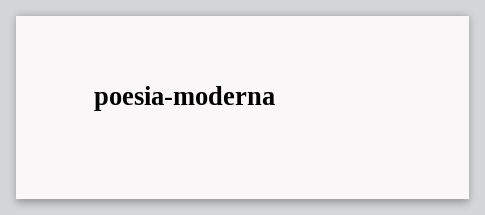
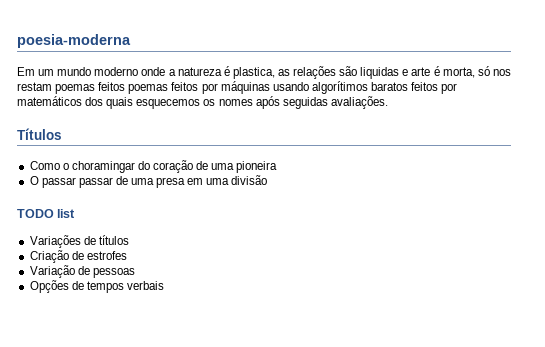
+ Em um mundo moderno onde a natureza é plastica, as relações são liquidas e arte é morta, só nos restam poemas feitos poemas feitos por máquinas usando algorítimos baratos feitos por matemáticos dos quais esquecemos os nomes após seguidas avaliações.
+ Títulos
+ Como o choramingar do coração de uma pioneira
+ O passar passar de uma presa em uma divisão
+ TODO list
+ Variações de títulos
+ Criação de estrofes
+ Variação de pessoas
+ Opções de tempos verbais

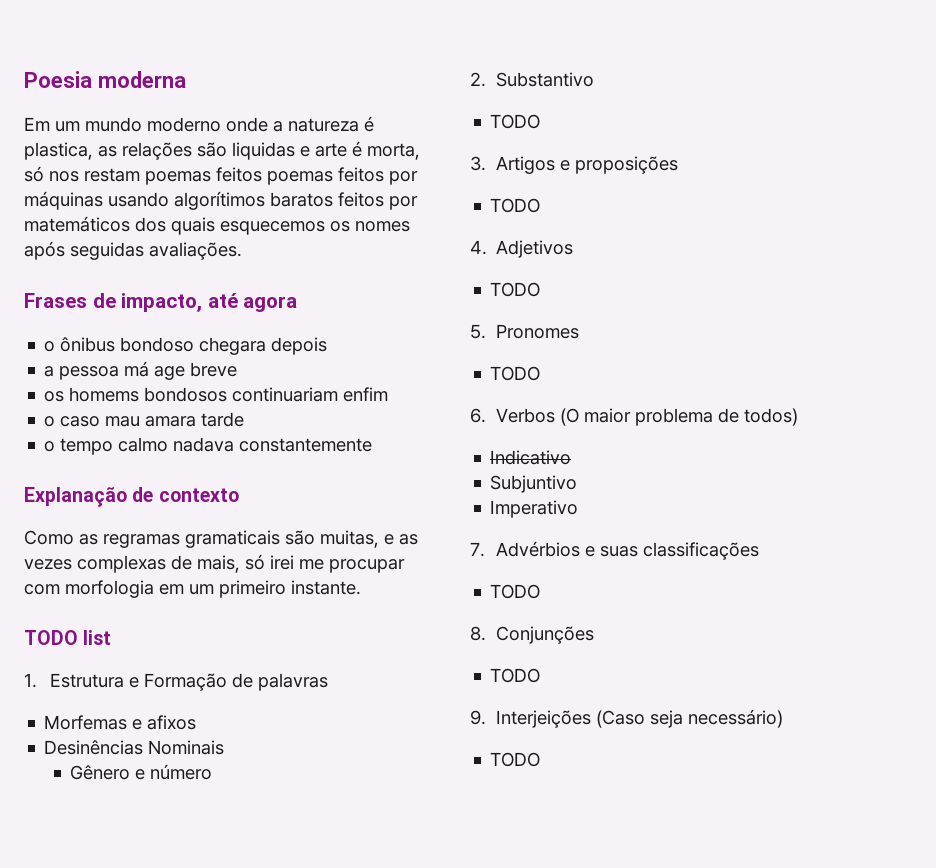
- poesia-moderna
+ Poesia moderna
- Títulos
- Como o choramingar do coração de uma pioneira
- O passar passar de uma presa em uma divisão
+ Frases de impacto, até agora
+ o ônibus bondoso chegara depois
+ a pessoa má age breve
+ os homems bondosos continuariam enfim
+ o caso mau amara tarde
+ o tempo calmo nadava constantemente
+ Explanação de contexto
+ Como as regramas gramaticais são muitas, e as vezes complexas de mais, só irei me procupar com morfologia em um primeiro instante.
  TODO list
- Variações de títulos
- Criação de estrofes
- Variação de pessoas
- Opções de tempos verbais
+ 1. Estrutura e Formação de palavras
+ Morfemas e afixos
+ Desinências Nominais
+ Gênero e número
+ 2. Substantivo
+ TODO
+ 3. Artigos e proposições
+ TODO
+ 4. Adjetivos
+ TODO
+ 5. Pronomes
+ TODO
+ 6. Verbos (O maior problema de todos)
+ Indicativo
+ Subjuntivo
+ Imperativo
+ 7. Advérbios e suas classificações
+ TODO
+ 8. Conjunções
+ TODO
+ 9. Interjeições (Caso seja necessário)
+ TODO

